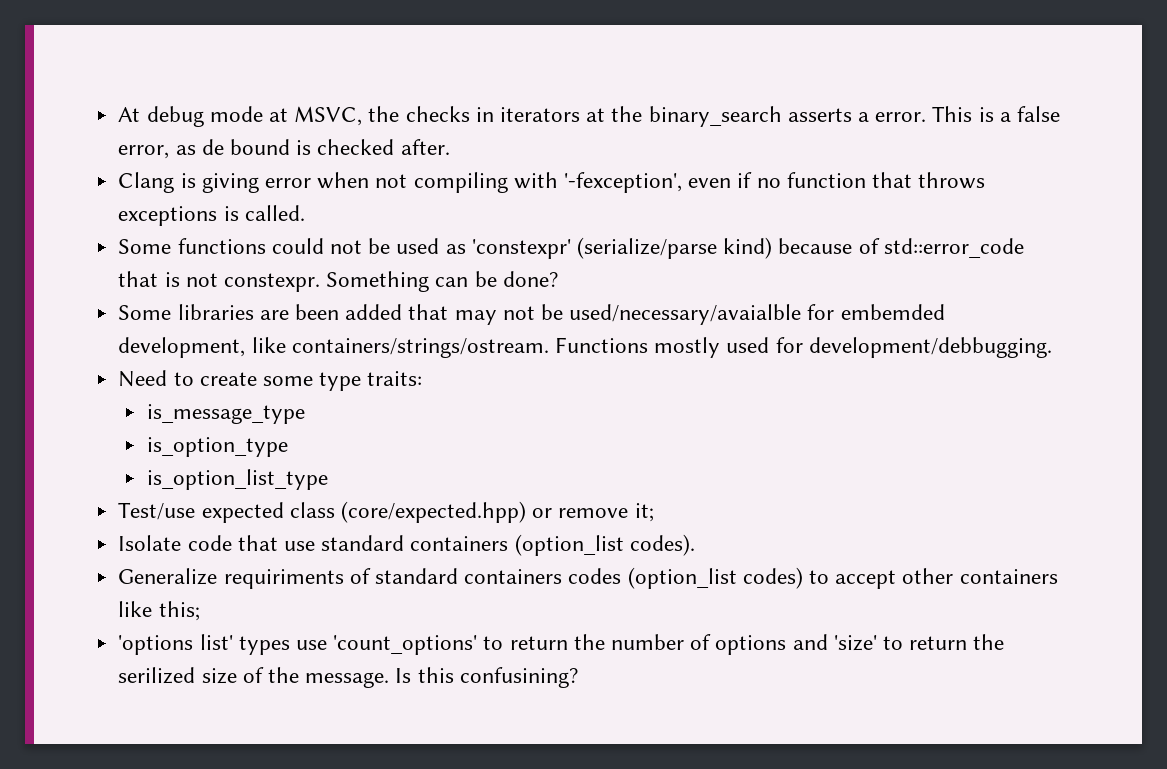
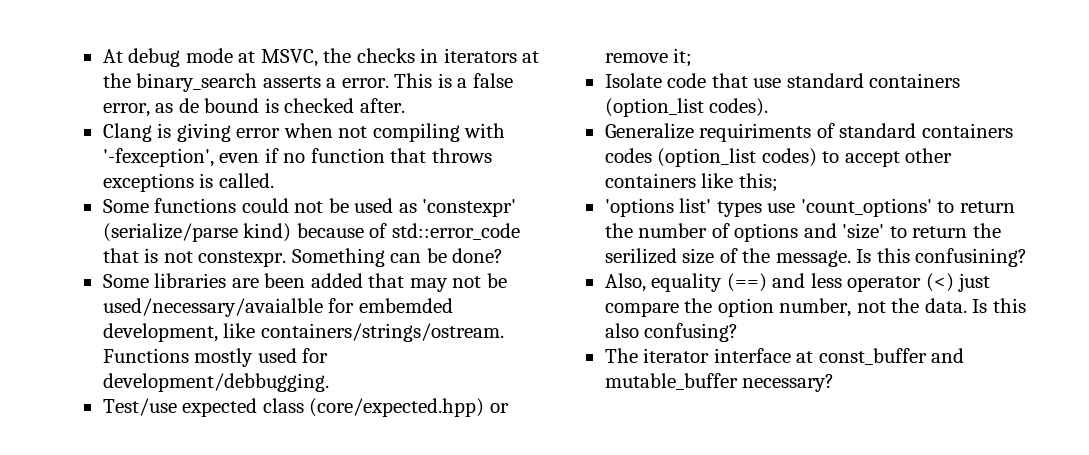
- Need to create some type traits:
- is_message_type
- is_option_type
- is_option_list_type
+ Also, equality (==) and less operator (<) just compare the option number, not the data. Is this also confusing?
+ The iterator interface at const_buffer and mutable_buffer necessary?

